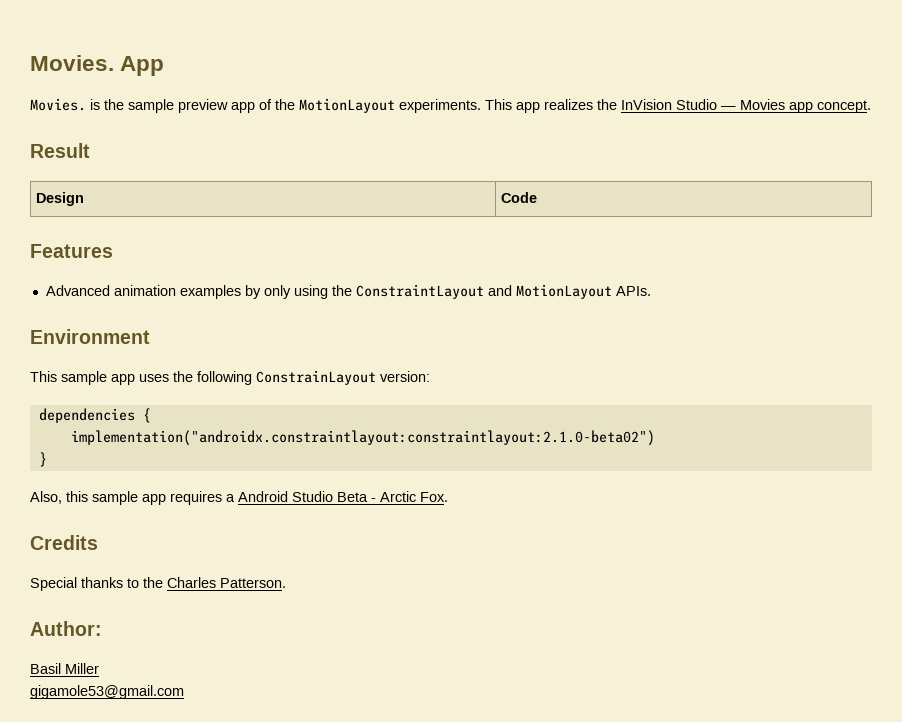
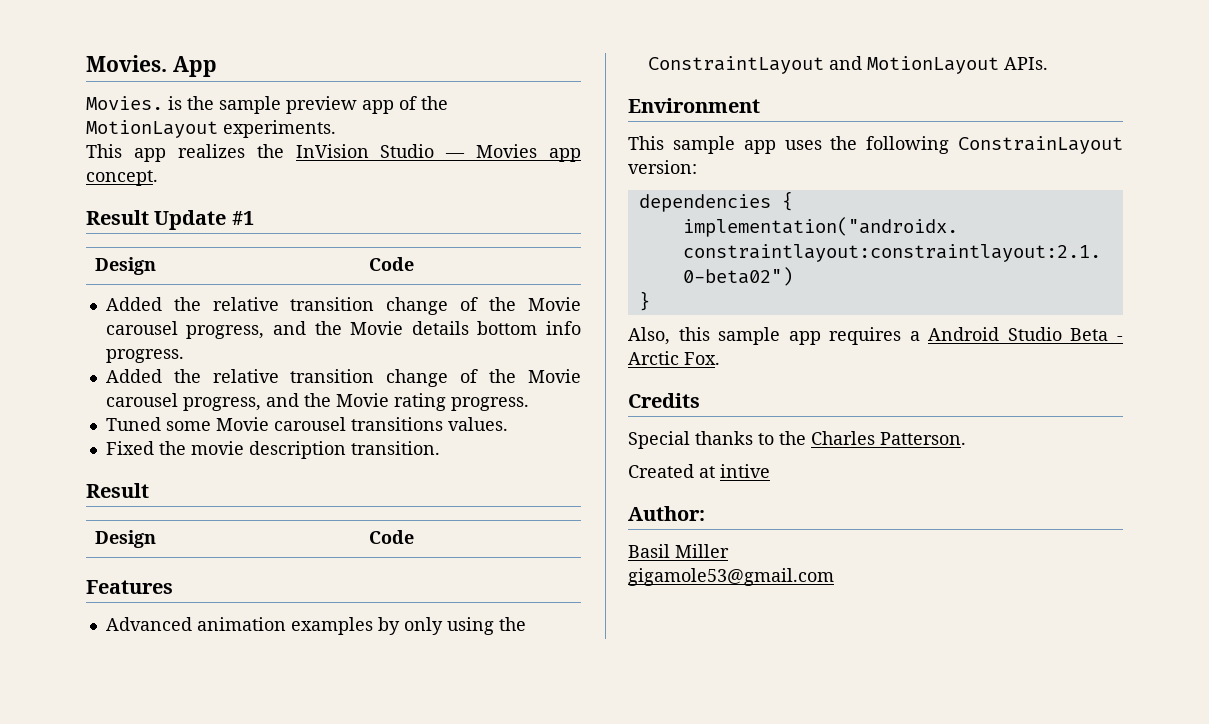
- Movies. is the sample preview app of the MotionLayout experiments. This app realizes the InVision Studio — Movies app concept.
+ Movies. is the sample preview app of the MotionLayout experiments.
+ This app realizes the InVision Studio — Movies app concept.
+ Result Update #1
+ Design | Code
+ Added the relative transition change of the Movie carousel progress, and the Movie details bottom info progress.
+ Added the relative transition change of the Movie carousel progress, and the Movie rating progress.
+ Tuned some Movie carousel transitions values.
+ Fixed the movie description transition.
+ Created at intive

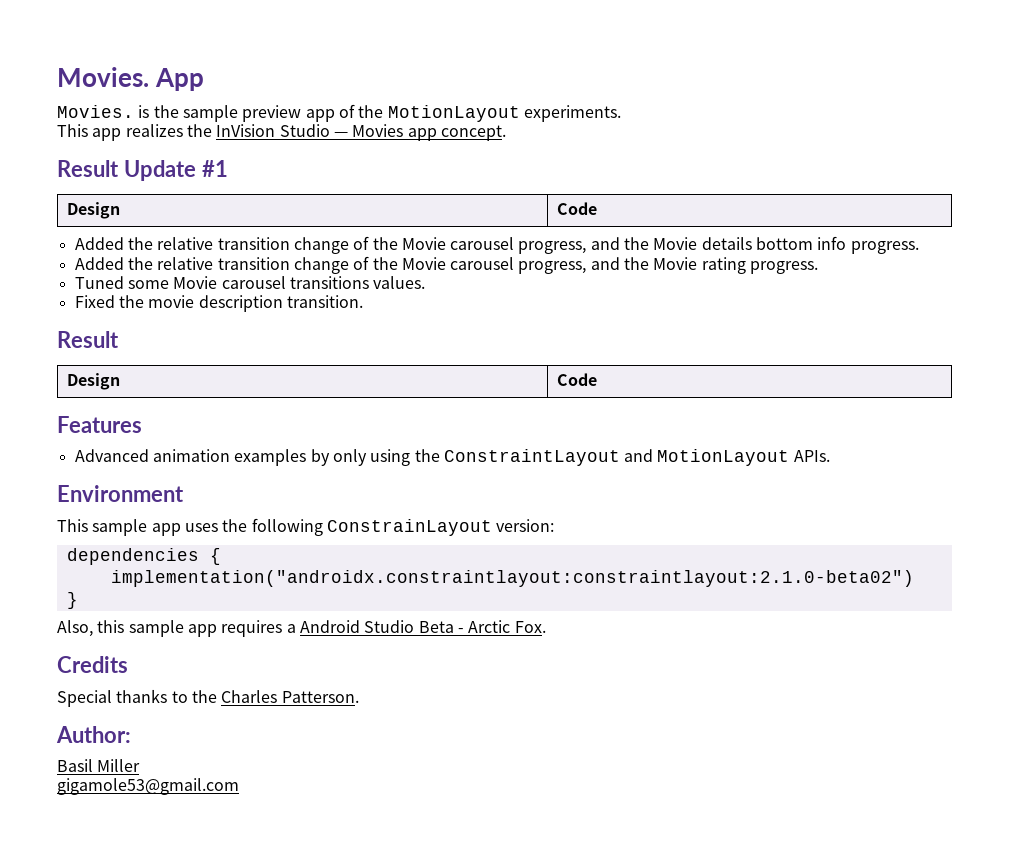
- Created at intive

